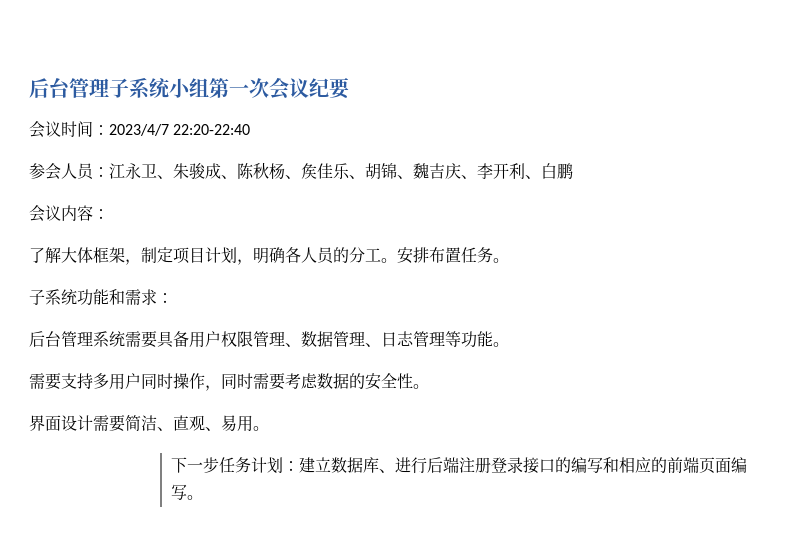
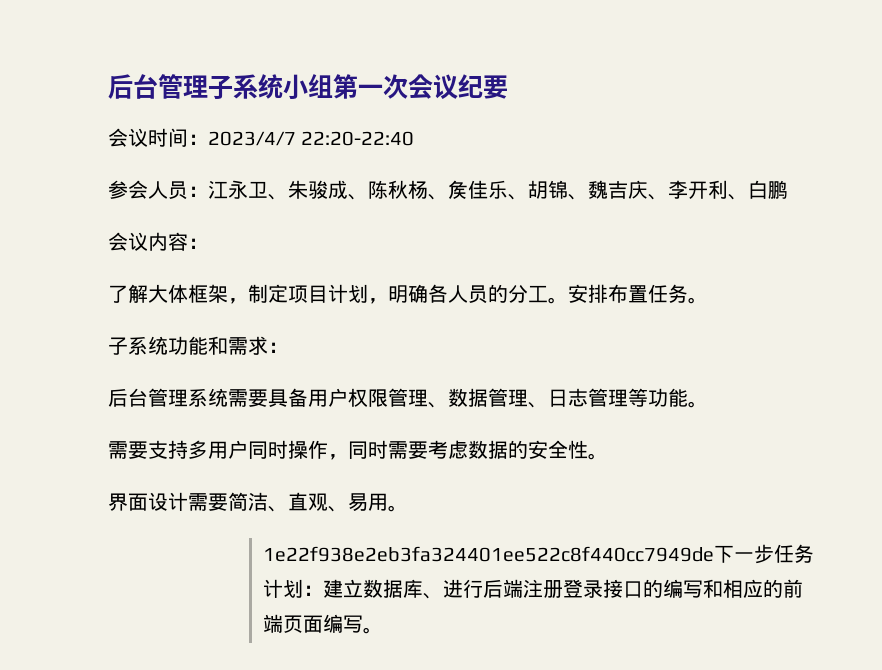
- 下一步任务计划：建立数据库、进行后端注册登录接口的编写和相应的前端页面编写。
+ 1e22f938e2eb3fa324401ee522c8f440cc7949de下一步任务计划：建立数据库、进行后端注册登录接口的编写和相应的前端页面编写。

